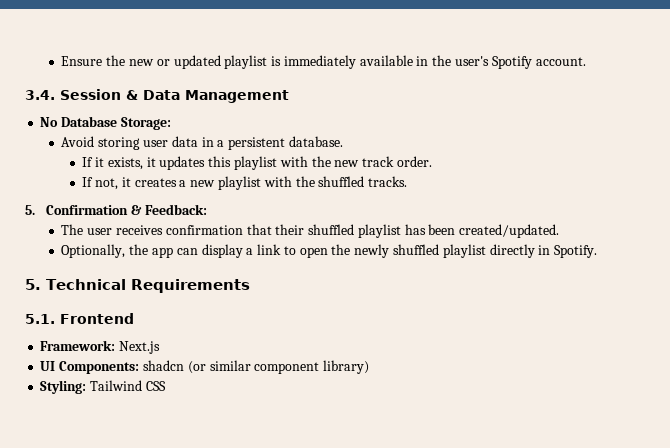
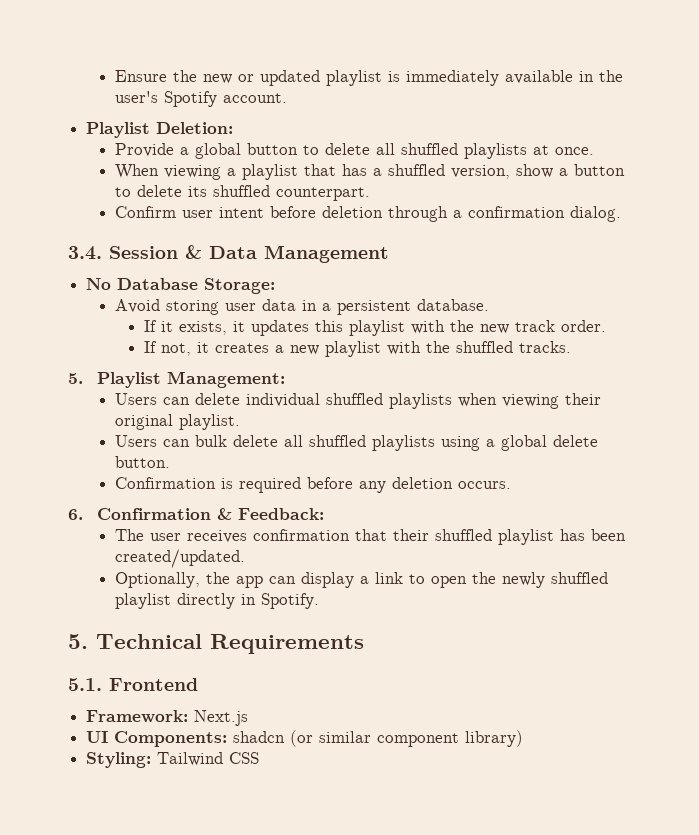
+ Playlist Deletion:
+ Provide a global button to delete all shuffled playlists at once.
+ When viewing a playlist that has a shuffled version, show a button to delete its shuffled counterpart.
+ Confirm user intent before deletion through a confirmation dialog.
- 5. Confirmation & Feedback:
+ 5. Playlist Management:
+ Users can delete individual shuffled playlists when viewing their original playlist.
+ Users can bulk delete all shuffled playlists using a global delete button.
+ Confirmation is required before any deletion occurs.
+ 6. Confirmation & Feedback:

